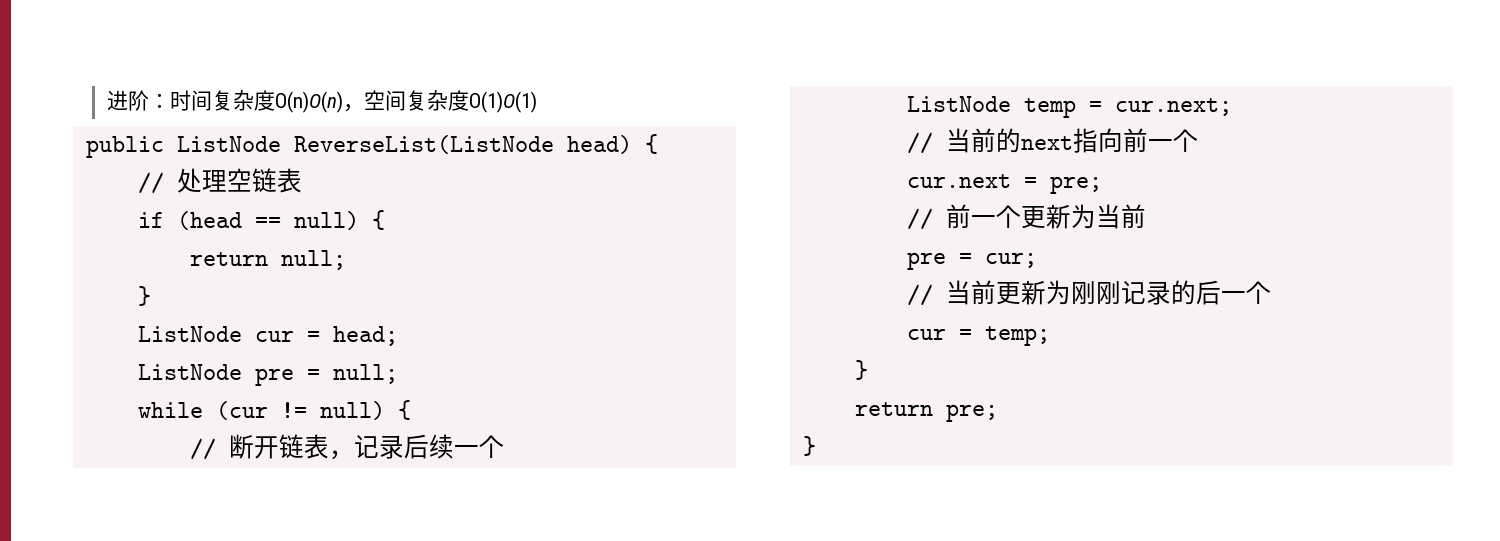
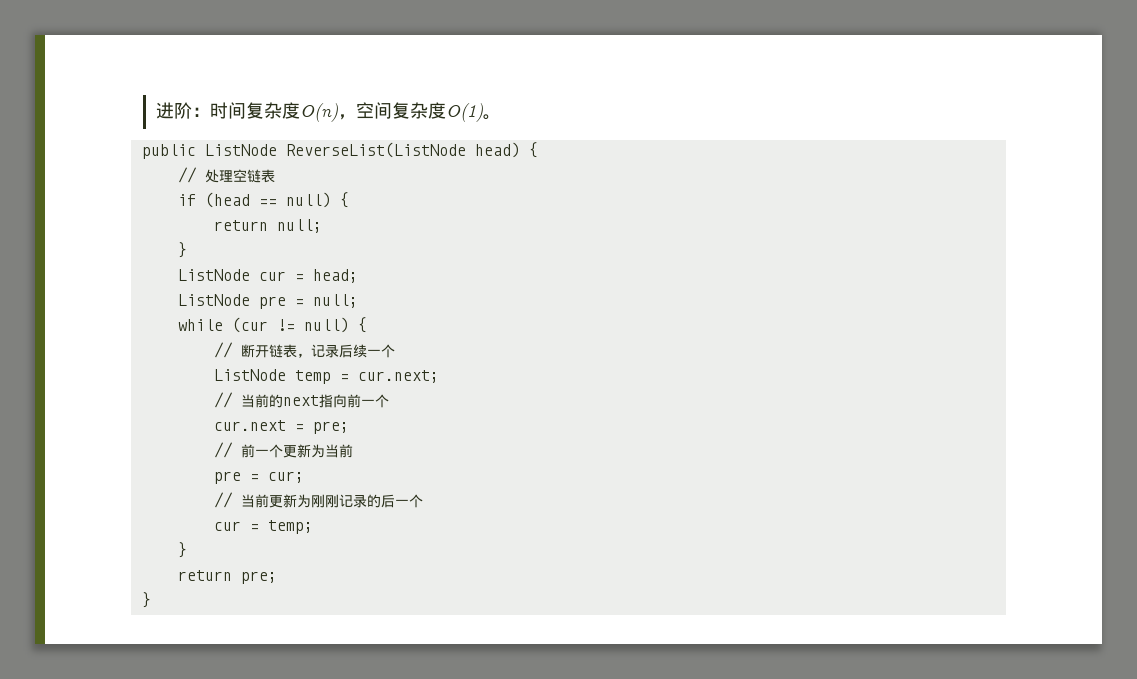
- 进阶：时间复杂度O(n)O(n)，空间复杂度O(1)O(1)
+ 进阶：时间复杂度O(n)，空间复杂度O(1)。

